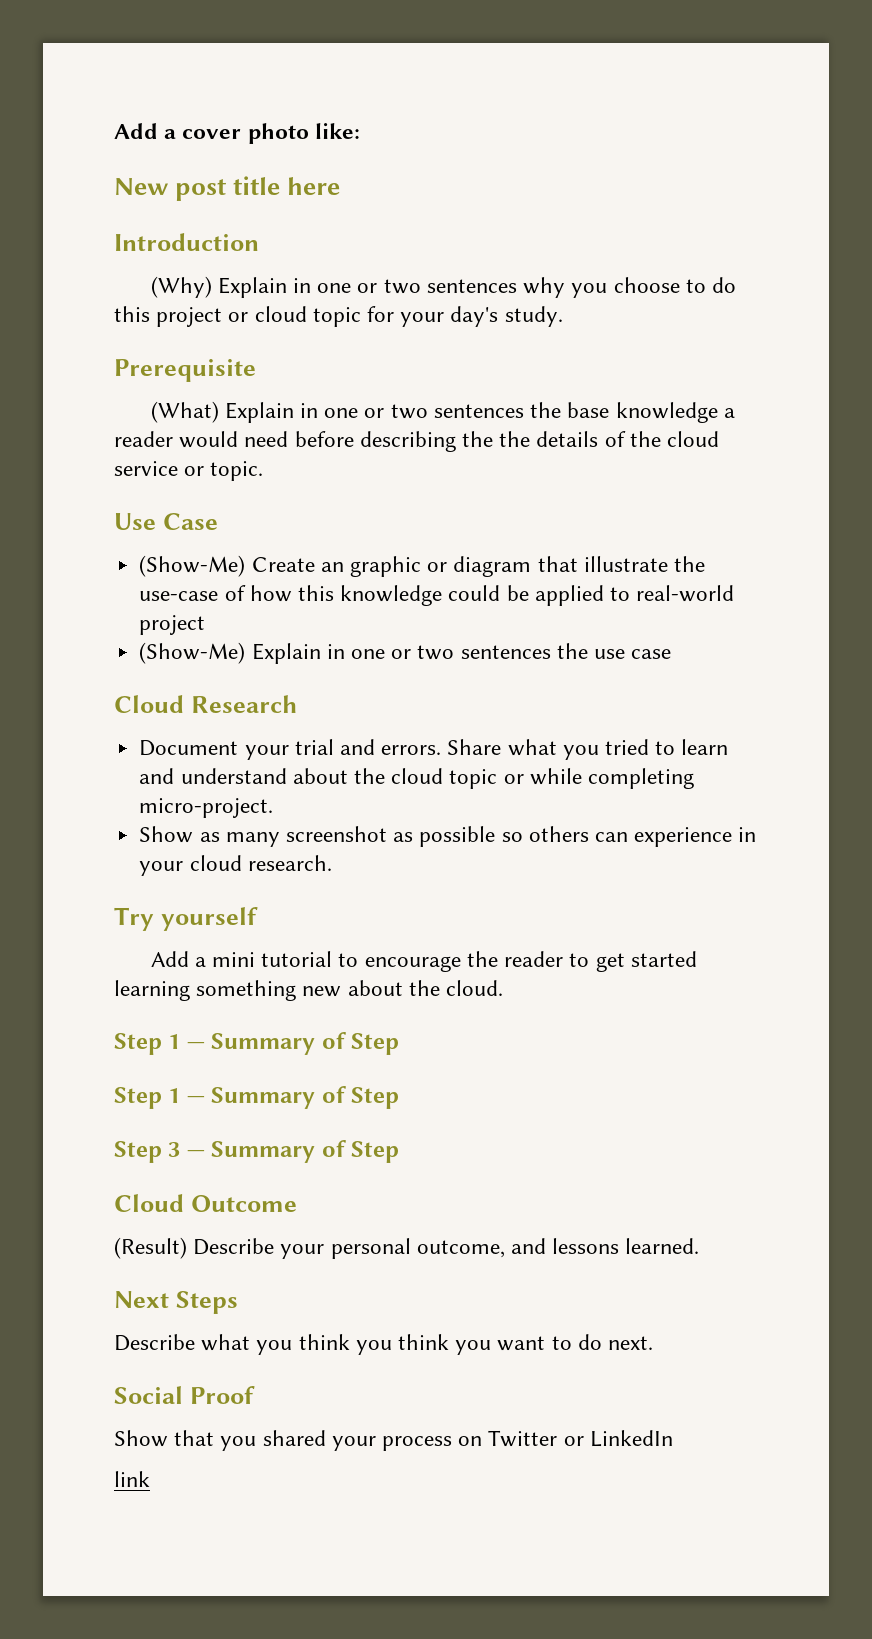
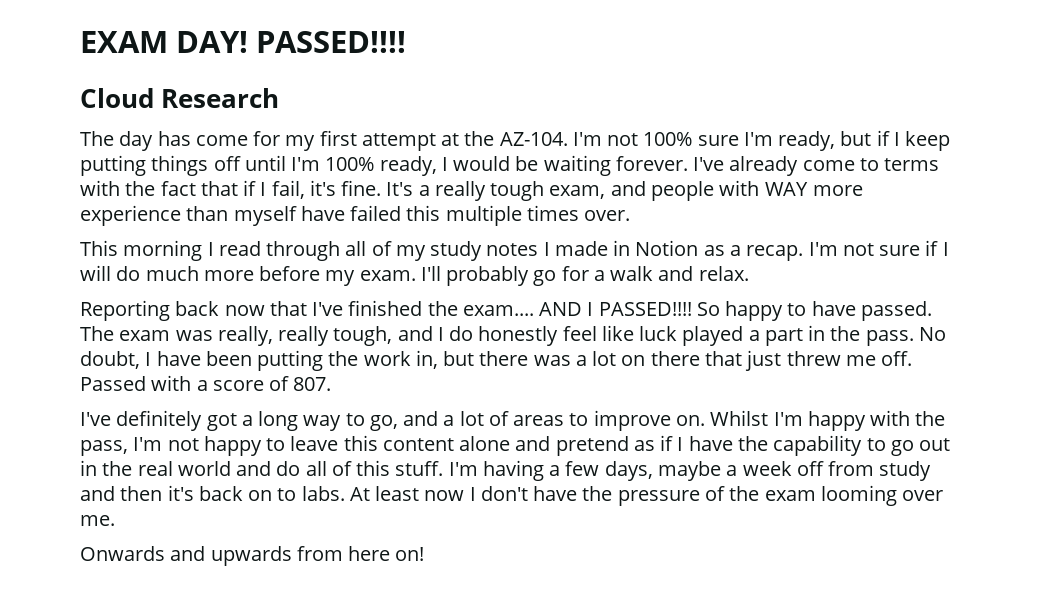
- Add a cover photo like:
- New post title here
- Introduction
- (Why) Explain in one or two sentences why you choose to do this project or cloud topic for your day's study.
- Prerequisite
- (What) Explain in one or two sentences the base knowledge a reader would need before describing the the details of the cloud service or topic.
- Use Case
- (Show-Me) Create an graphic or diagram that illustrate the use-case of how this knowledge could be applied to real-world project
- (Show-Me) Explain in one or two sentences the use case
+ EXAM DAY! PASSED!!!!
  Cloud Research
- Document your trial and errors. Share what you tried to learn and understand about the cloud topic or while completing micro-project.
- Show as many screenshot as possible so others can experience in your cloud research.
- Try yourself
- Add a mini tutorial to encourage the reader to get started learning something new about the cloud.
- Step 1 — Summary of Step
- Step 1 — Summary of Step
- Step 3 — Summary of Step
- Cloud Outcome
- (Result) Describe your personal outcome, and lessons learned.
- Next Steps
- Describe what you think you think you want to do next.
- Social Proof
- Show that you shared your process on Twitter or LinkedIn
- link
+ The day has come for my first attempt at the AZ-104. I'm not 100% sure I'm ready, but if I keep putting things off until I'm 100% ready, I would be waiting forever. I've already come to terms with the fact that if I fail, it's fine. It's a really tough exam, and people with WAY more experience than myself have failed this multiple times over.
+ This morning I read through all of my study notes I made in Notion as a recap. I'm not sure if I will do much more before my exam. I'll probably go for a walk and relax.
+ Reporting back now that I've finished the exam.... AND I PASSED!!!! So happy to have passed. The exam was really, really tough, and I do honestly feel like luck played a part in the pass. No doubt, I have been putting the work in, but there was a lot on there that just threw me off. Passed with a score of 807.
+ I've definitely got a long way to go, and a lot of areas to improve on. Whilst I'm happy with the pass, I'm not happy to leave this content alone and pretend as if I have the capability to go out in the real world and do all of this stuff. I'm having a few days, maybe a week off from study and then it's back on to labs. At least now I don't have the pressure of the exam looming over me.
+ Onwards and upwards from here on!

